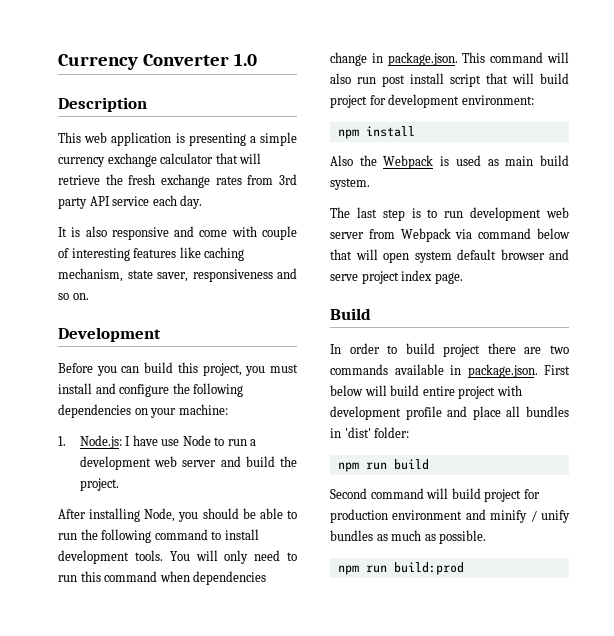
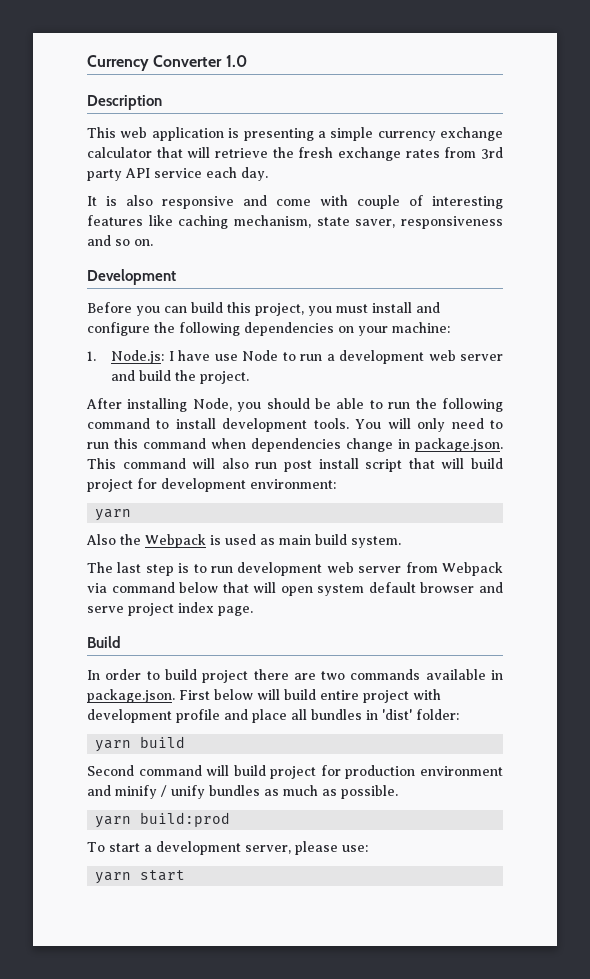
  You will only need to run this command when dependencies change in package.json. This command will also run post install script that will build project for development environment:
- npm install
+ yarn
- npm run build
+ yarn build
- npm run build:prod
+ yarn build:prod
+ To start a development server, please use:
+ yarn start

